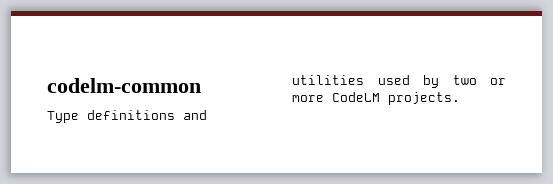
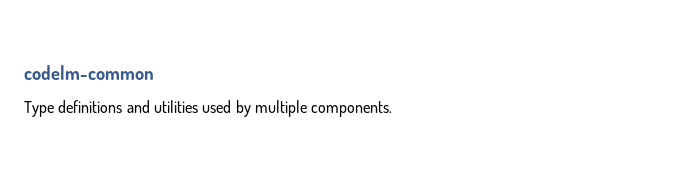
- Type definitions and utilities used by two or more CodeLM projects.
+ Type definitions and utilities used by multiple components.

